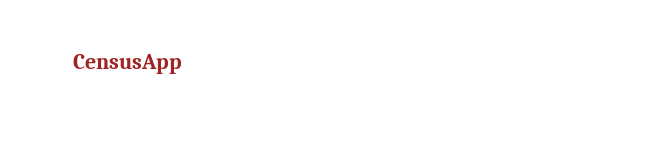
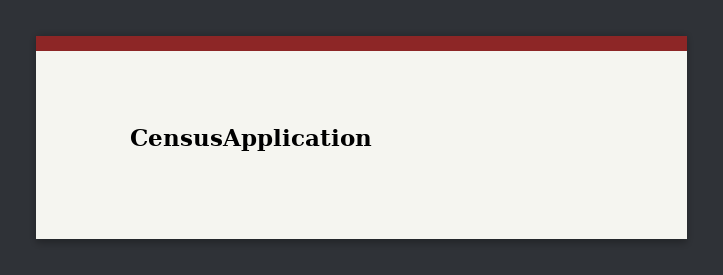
- CensusApp
+ CensusApplication

